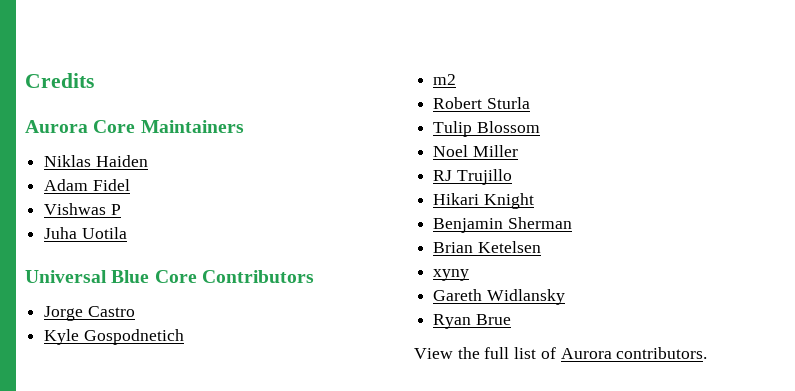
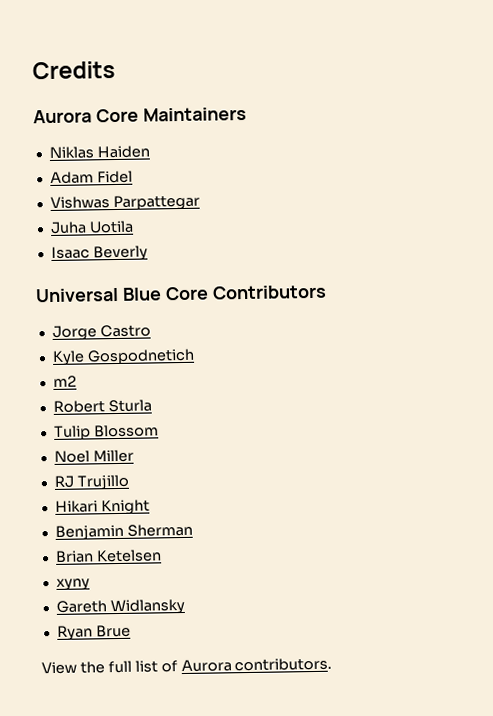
- Vishwas P
+ Vishwas Parpattegar
+ Isaac Beverly

